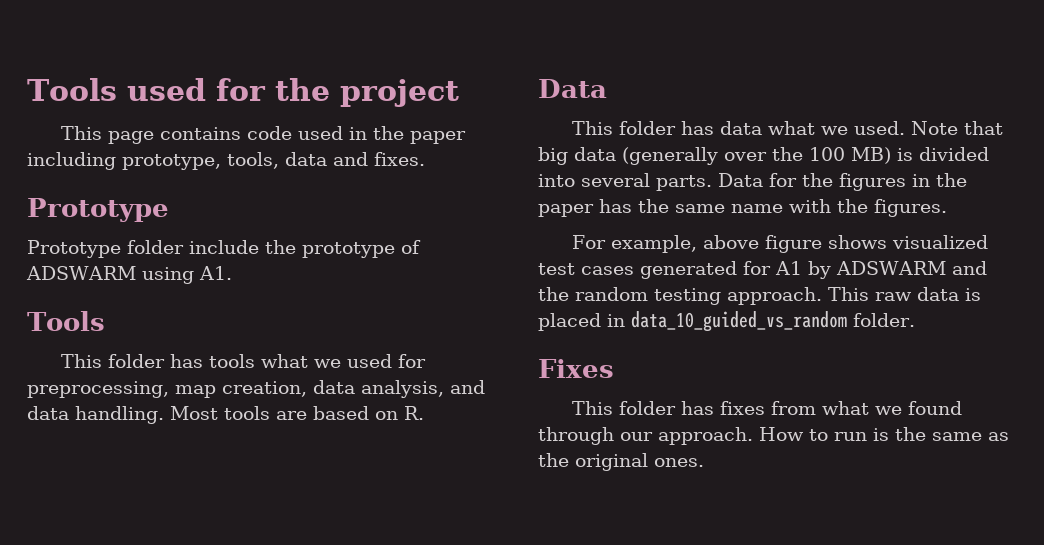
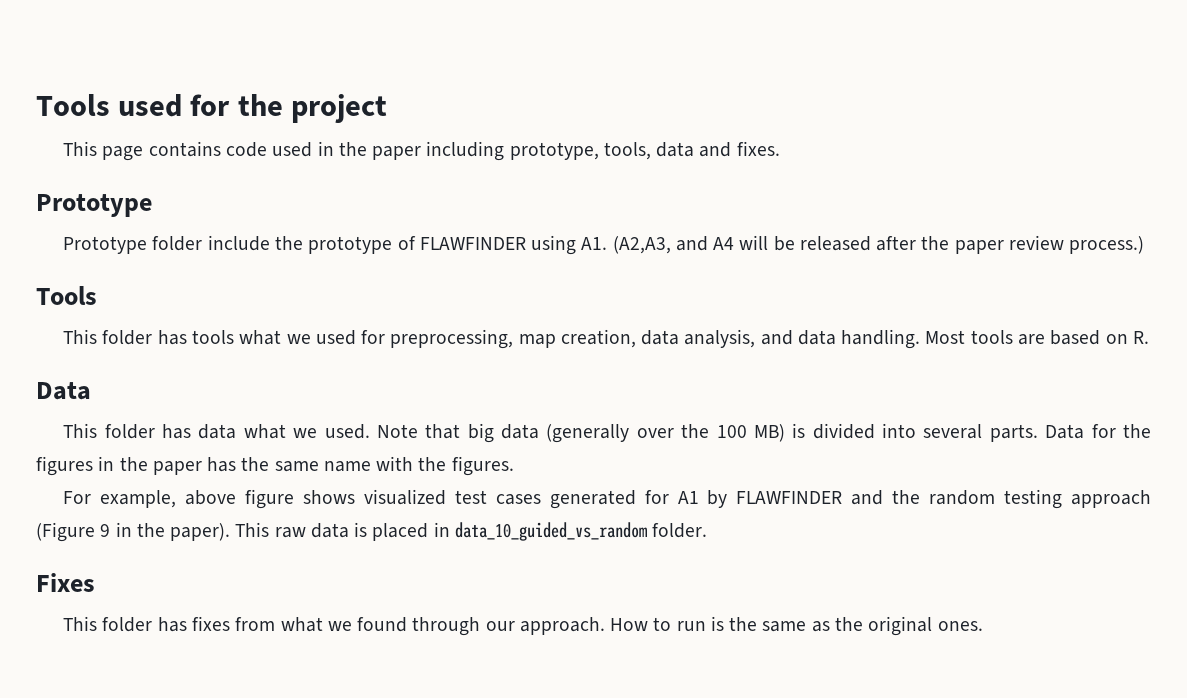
- Prototype folder include the prototype of ADSWARM using A1.
+ Prototype folder include the prototype of FLAWFINDER using A1. (A2,A3, and A4 will be released after the paper review process.)
- For example, above figure shows visualized test cases generated for A1 by ADSWARM and the random testing approach.
+ For example, above figure shows visualized test cases generated for A1 by FLAWFINDER and the random testing approach (Figure 9 in the paper).

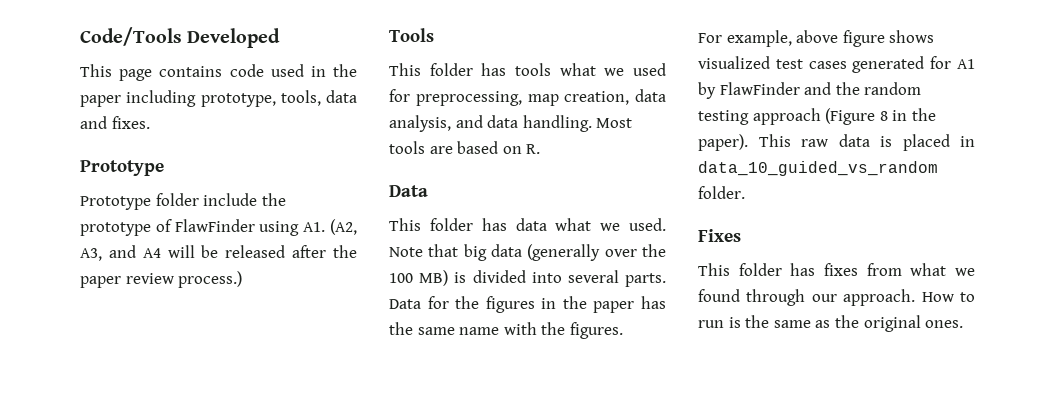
- Tools used for the project
+ Code/Tools Developed
- Prototype folder include the prototype of FLAWFINDER using A1. (A2,A3, and A4 will be released after the paper review process.)
+ Prototype folder include the prototype of FlawFinder using A1. (A2, A3, and A4 will be released after the paper review process.)
- For example, above figure shows visualized test cases generated for A1 by FLAWFINDER and the random testing approach (Figure 9 in the paper).
+ For example, above figure shows visualized test cases generated for A1 by FlawFinder and the random testing approach (Figure 8 in the paper).

